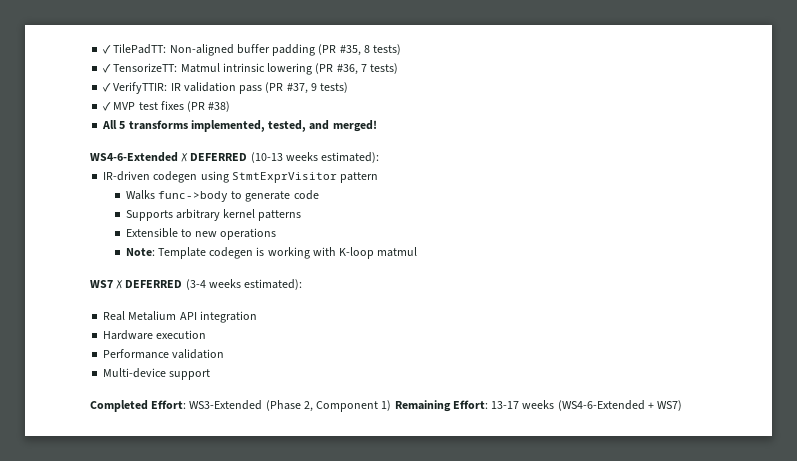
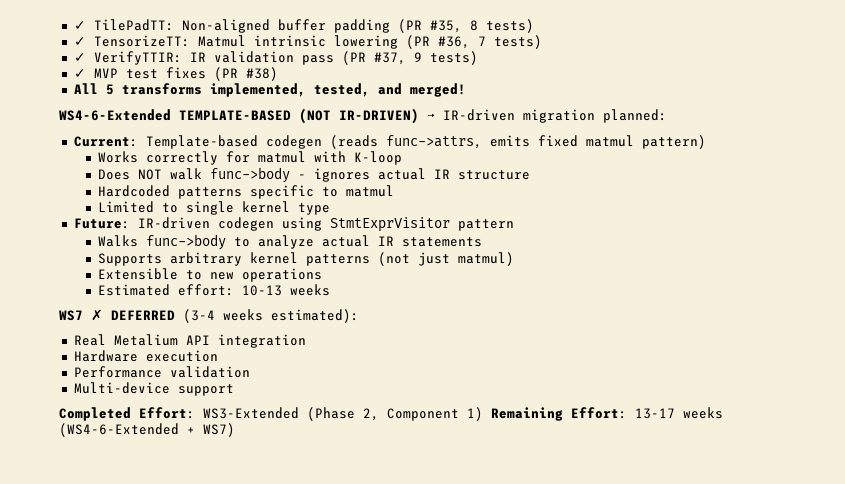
- WS4-6-Extended ✗ DEFERRED (10-13 weeks estimated):
- IR-driven codegen using StmtExprVisitor pattern
+ WS4-6-Extended TEMPLATE-BASED (NOT IR-DRIVEN) → IR-driven migration planned:
+ Current: Template-based codegen (reads func->attrs, emits fixed matmul pattern)
+ Works correctly for matmul with K-loop
+ Does NOT walk func->body - ignores actual IR structure
+ Hardcoded patterns specific to matmul
+ Limited to single kernel type
+ Future: IR-driven codegen using StmtExprVisitor pattern
- Walks func->body to generate code
+ Walks func->body to analyze actual IR statements
- Supports arbitrary kernel patterns
+ Supports arbitrary kernel patterns (not just matmul)
- Note: Template codegen is working with K-loop matmul
+ Estimated effort: 10-13 weeks

